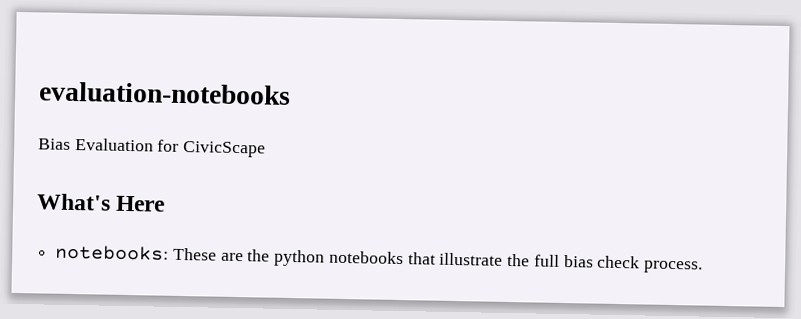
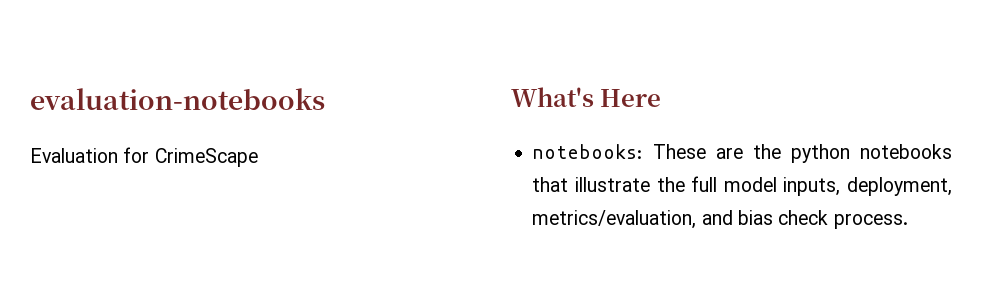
- Bias Evaluation for CivicScape
+ Evaluation for CrimeScape
- notebooks: These are the python notebooks that illustrate the full bias check process.
+ notebooks: These are the python notebooks that illustrate the full model inputs, deployment, metrics/evaluation, and bias check process.

